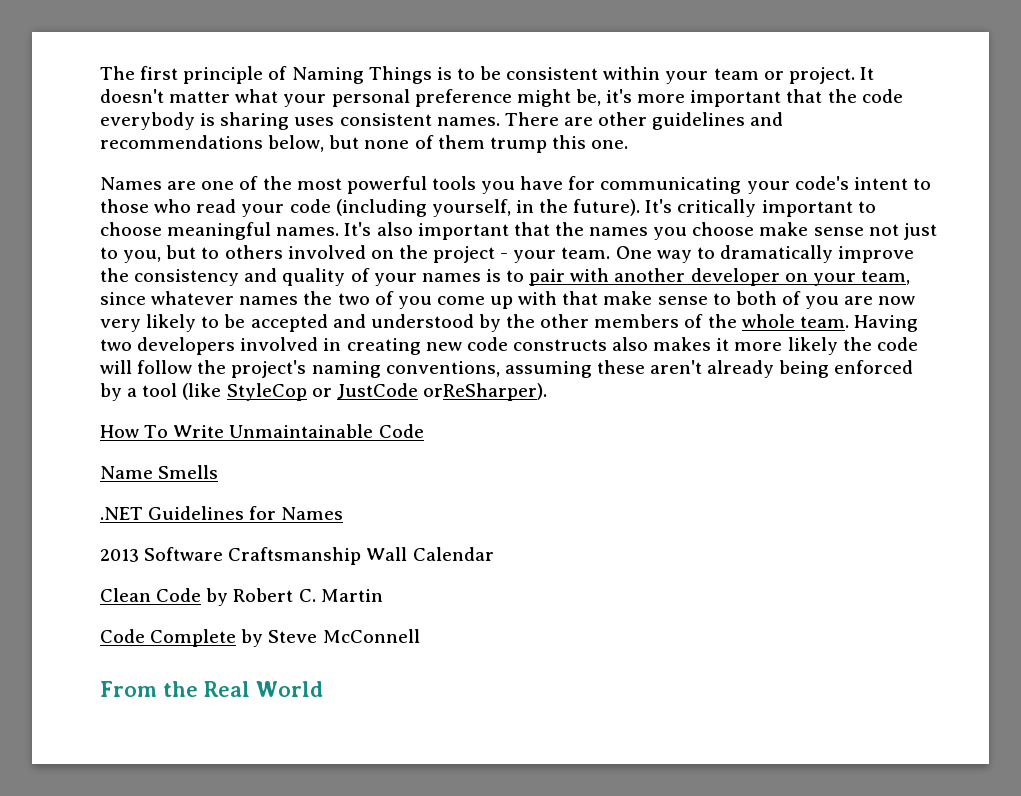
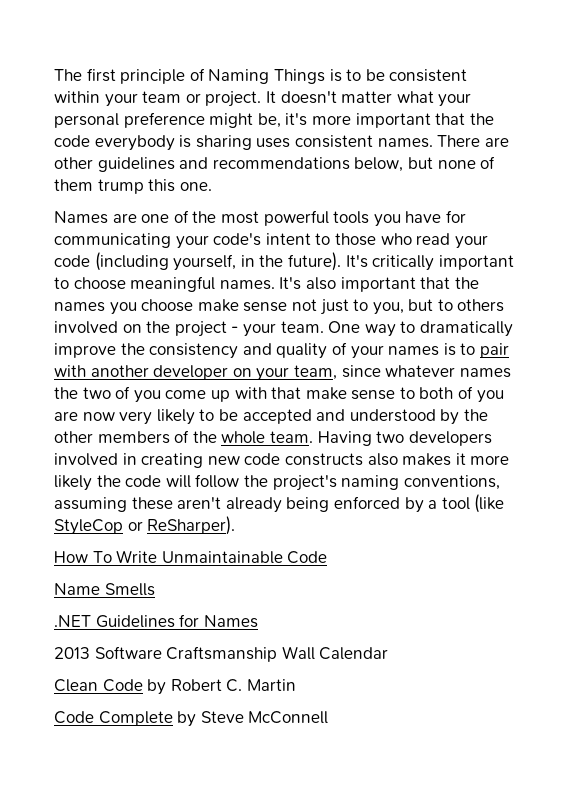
- Having two developers involved in creating new code constructs also makes it more likely the code will follow the project's naming conventions, assuming these aren't already being enforced by a tool (like StyleCop or JustCode orReSharper).
+ Having two developers involved in creating new code constructs also makes it more likely the code will follow the project's naming conventions, assuming these aren't already being enforced by a tool (like StyleCop or ReSharper).
- From the Real World

